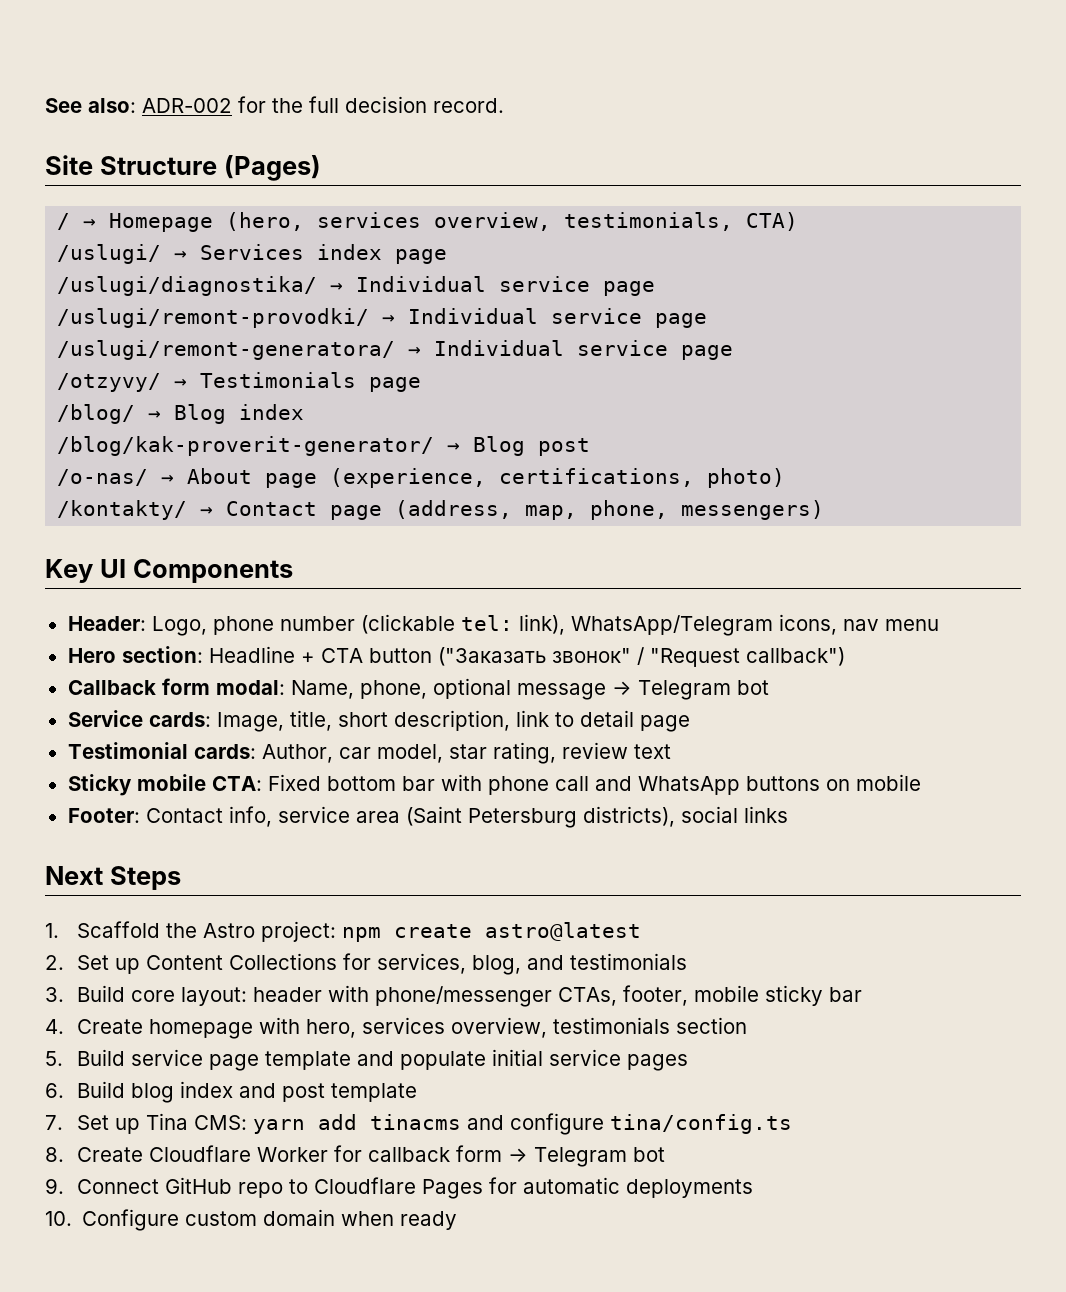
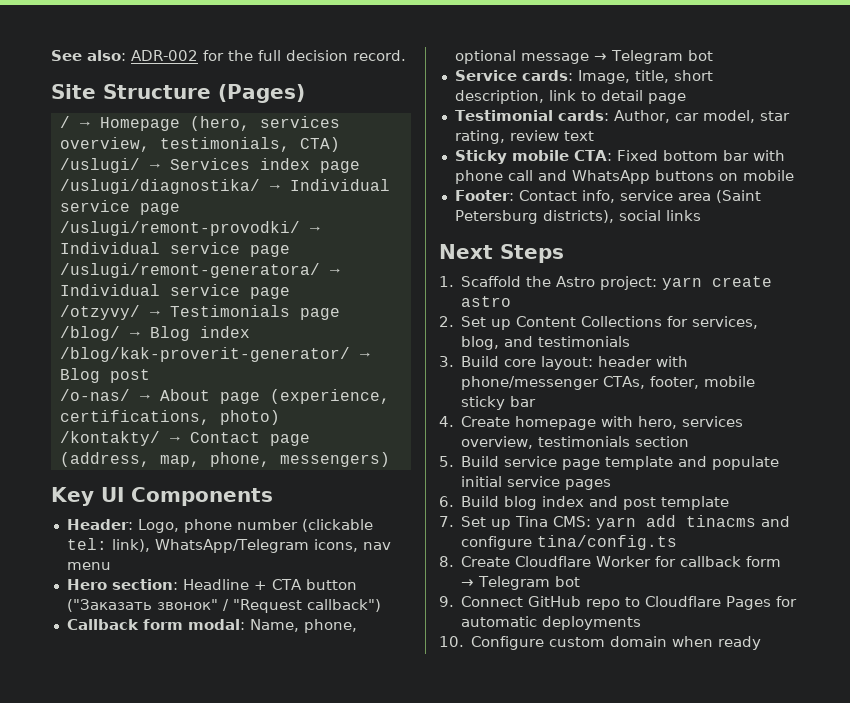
- 1. Scaffold the Astro project: npm create astro@latest
+ 1. Scaffold the Astro project: yarn create astro

